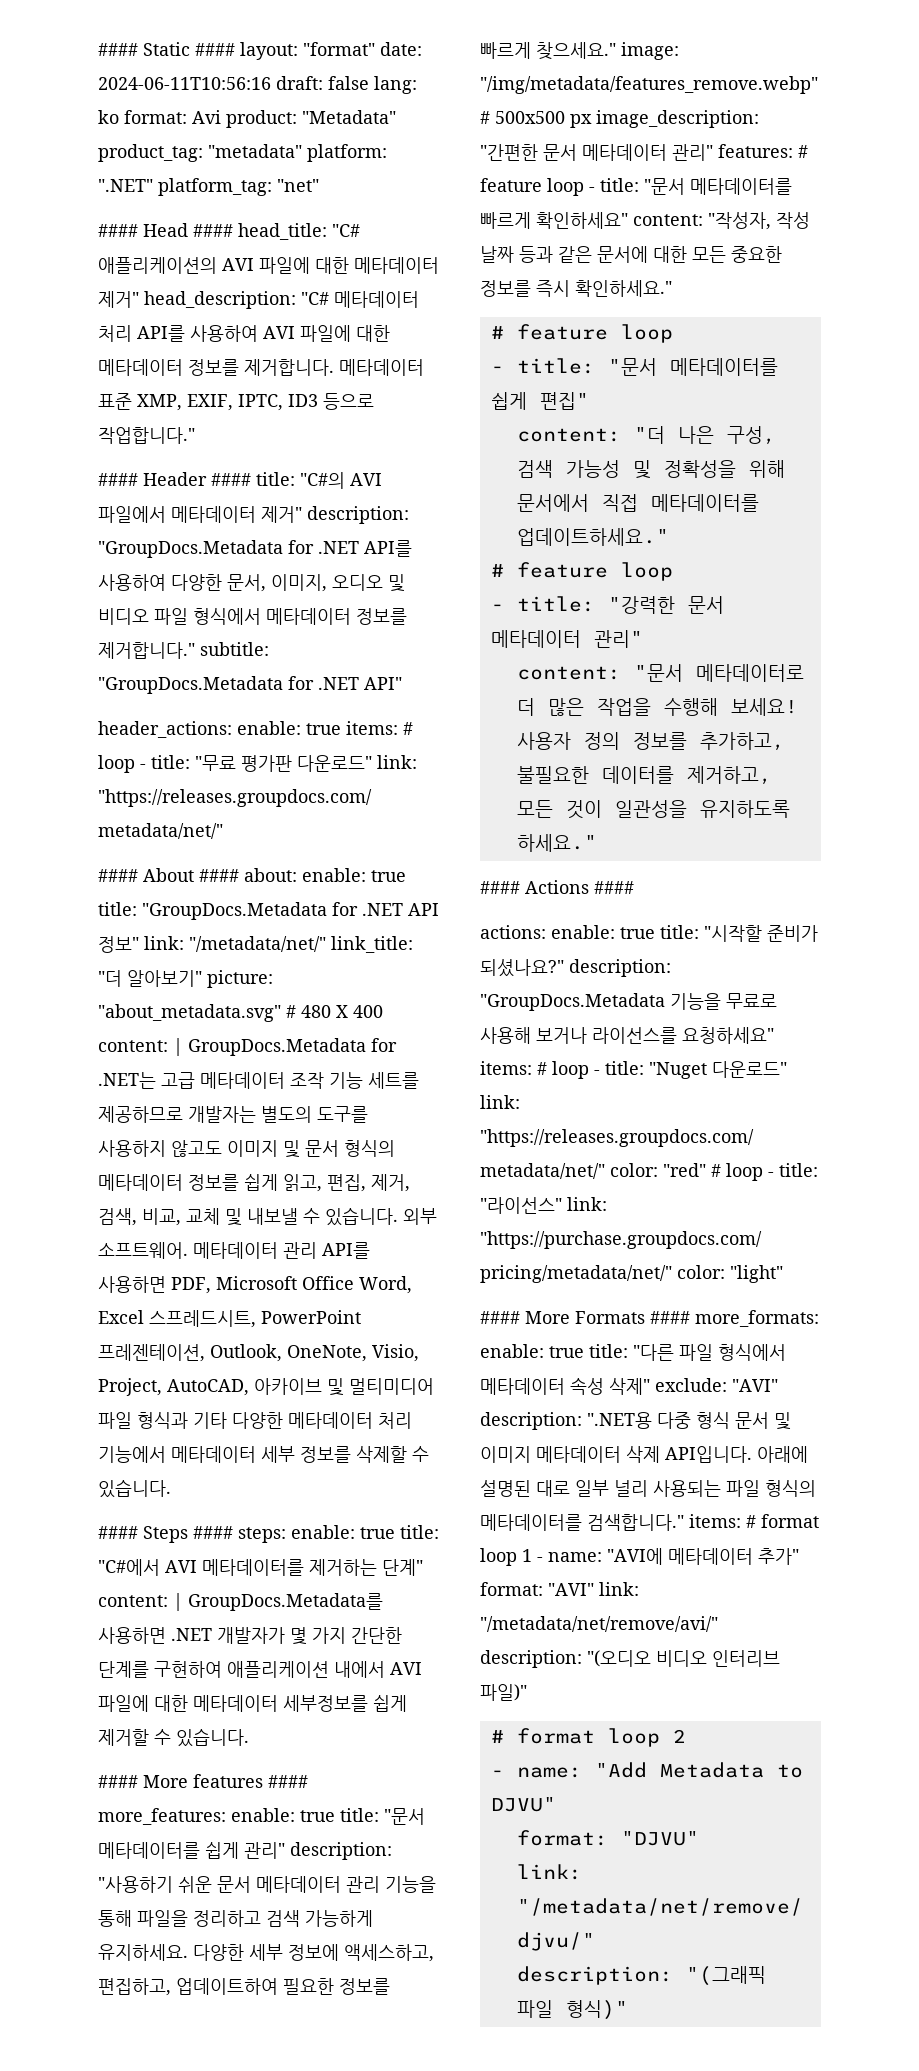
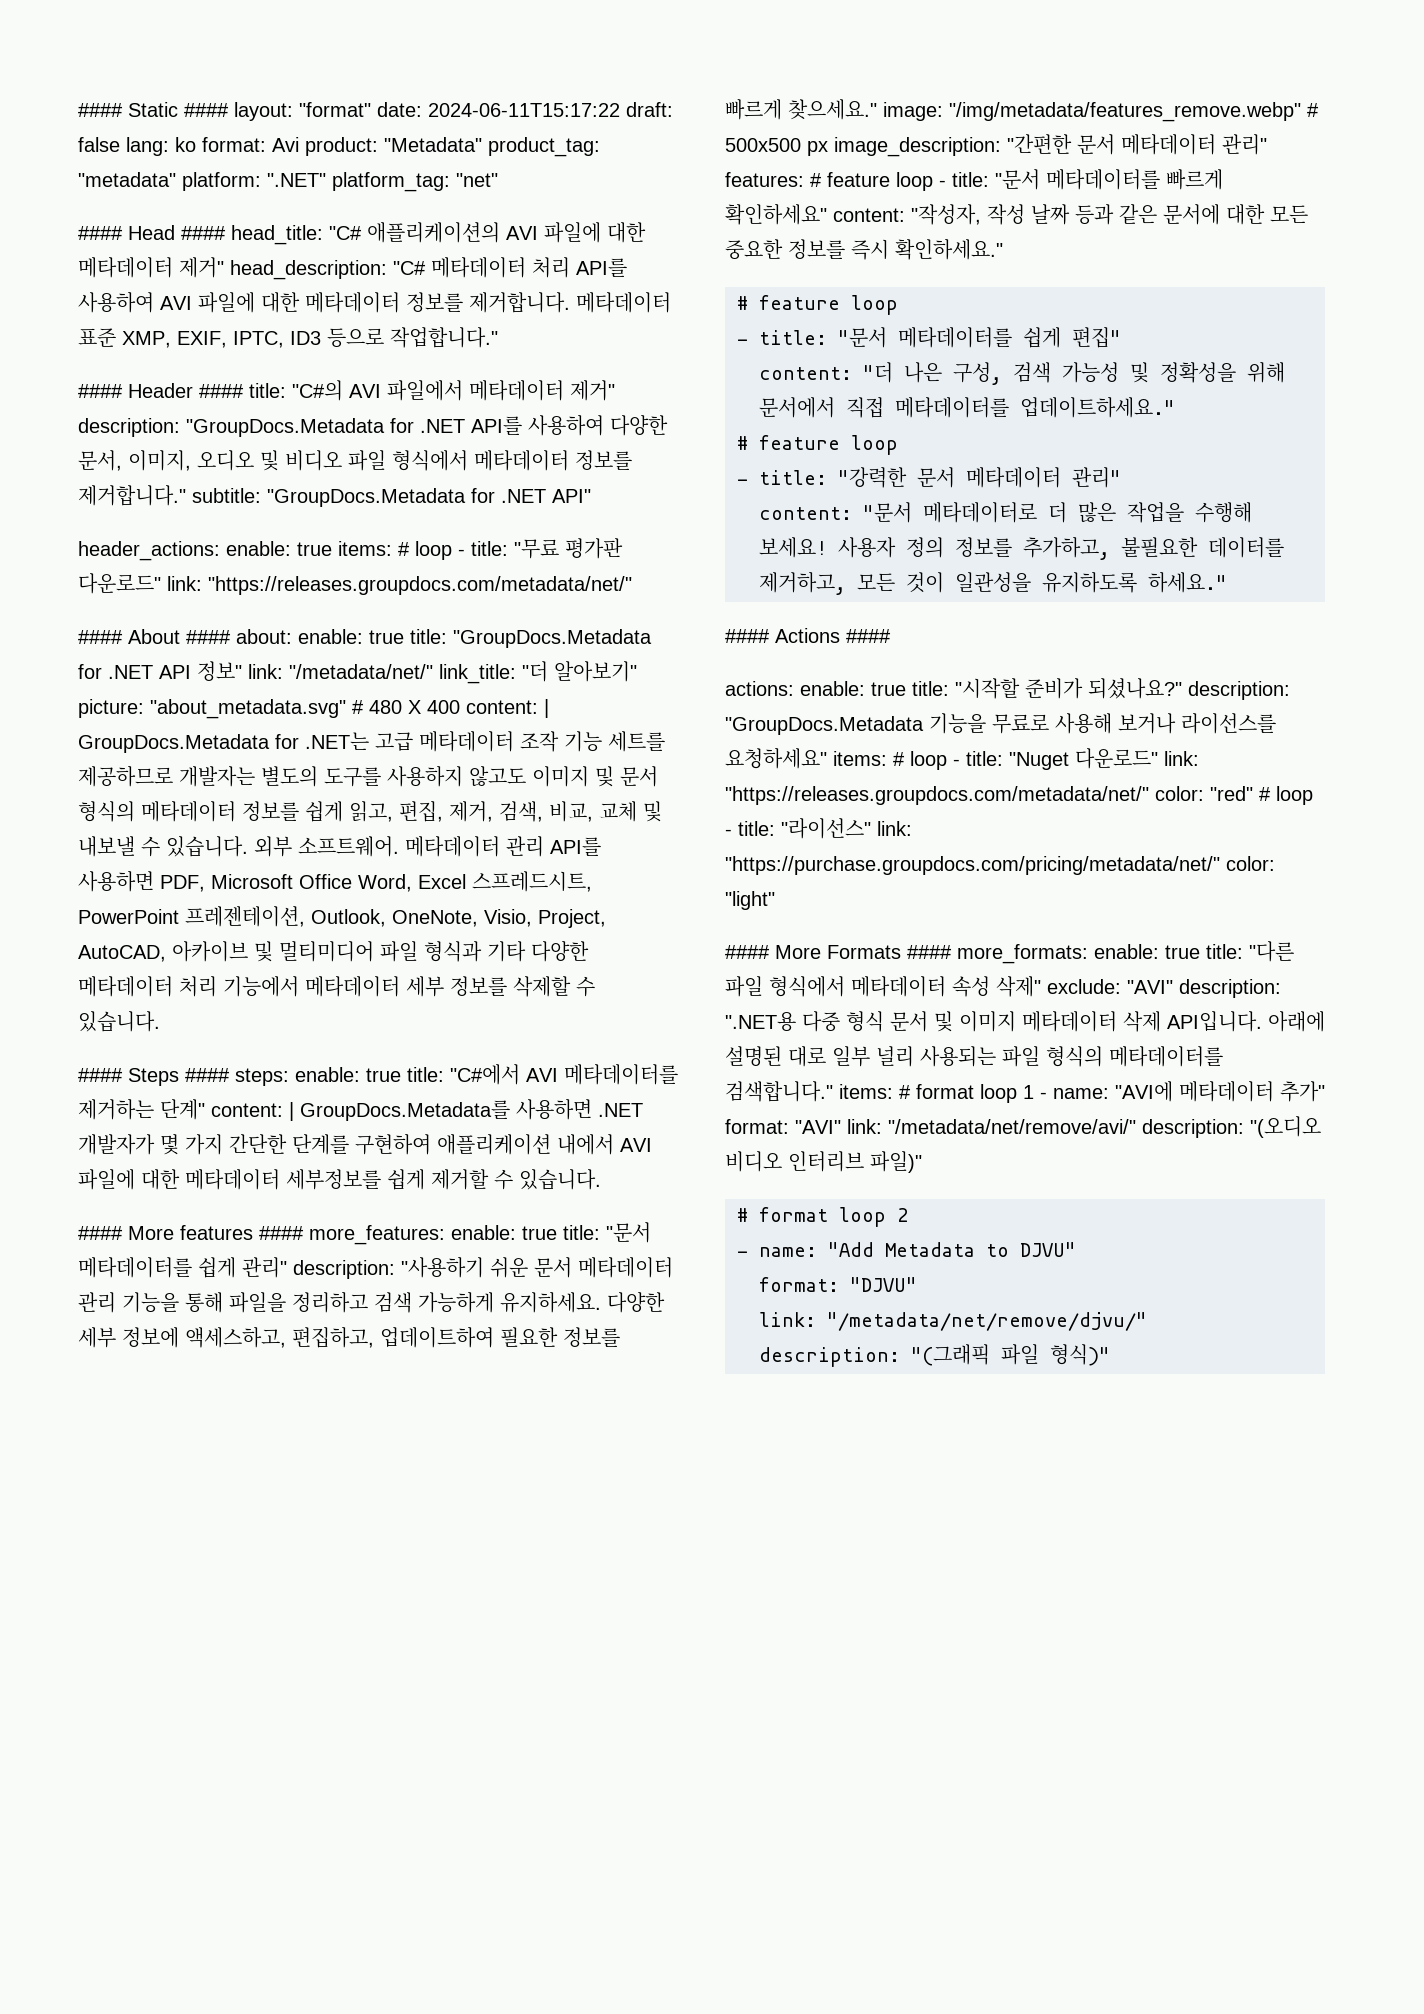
- #### Static #### layout: "format" date: 2024-06-11T10:56:16 draft: false lang: ko format: Avi product: "Metadata" product_tag: "metadata" platform: ".NET" platform_tag: "net"
+ #### Static #### layout: "format" date: 2024-06-11T15:17:22 draft: false lang: ko format: Avi product: "Metadata" product_tag: "metadata" platform: ".NET" platform_tag: "net"

